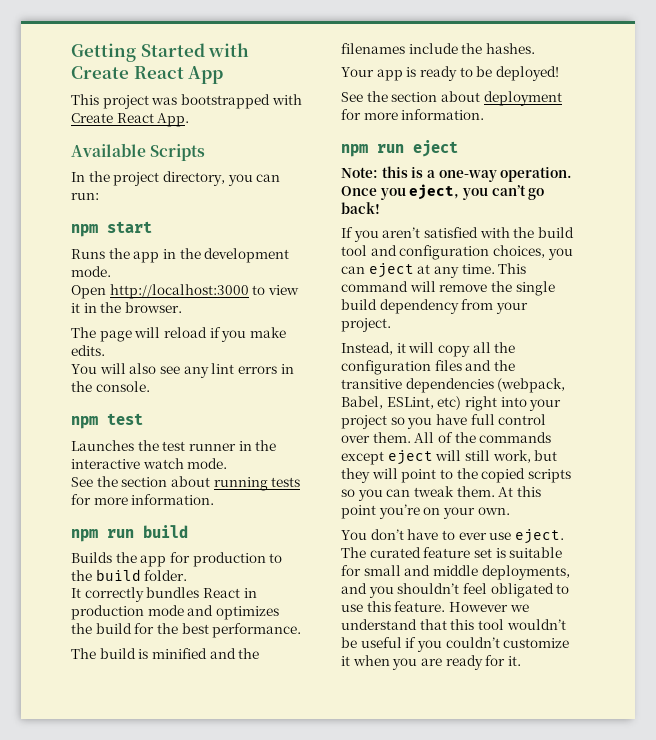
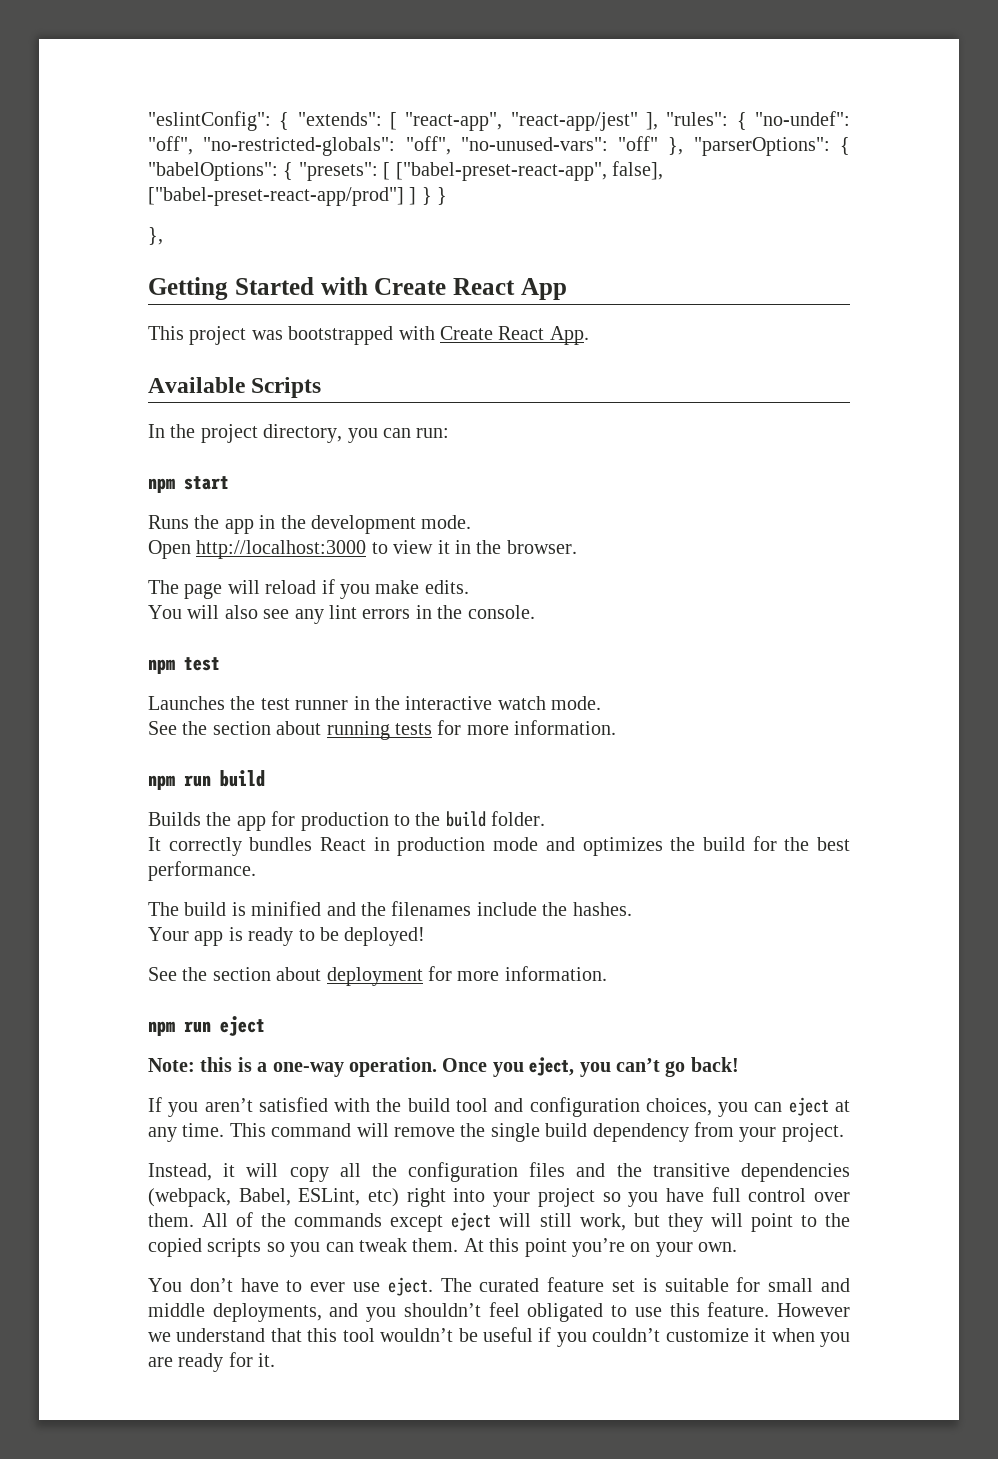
+ "eslintConfig": { "extends": [ "react-app", "react-app/jest" ], "rules": { "no-undef": "off", "no-restricted-globals": "off", "no-unused-vars": "off" }, "parserOptions": { "babelOptions": { "presets": [ ["babel-preset-react-app", false], ["babel-preset-react-app/prod"] ] } }
+ },

